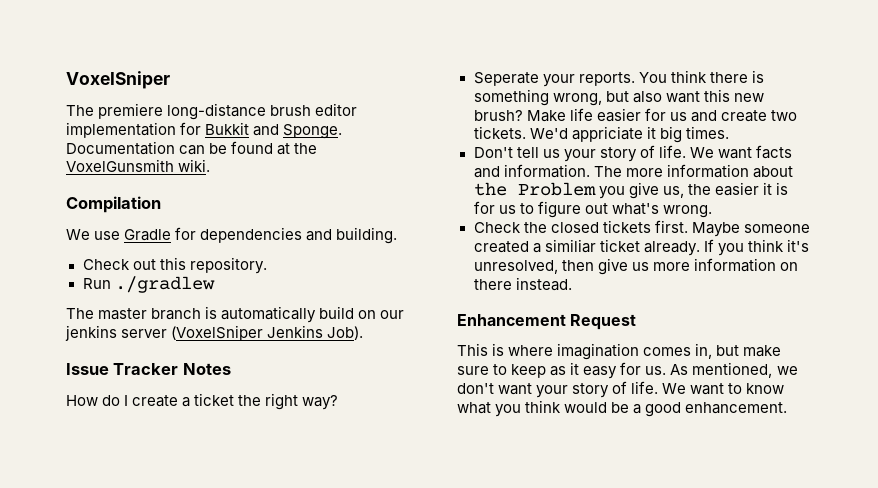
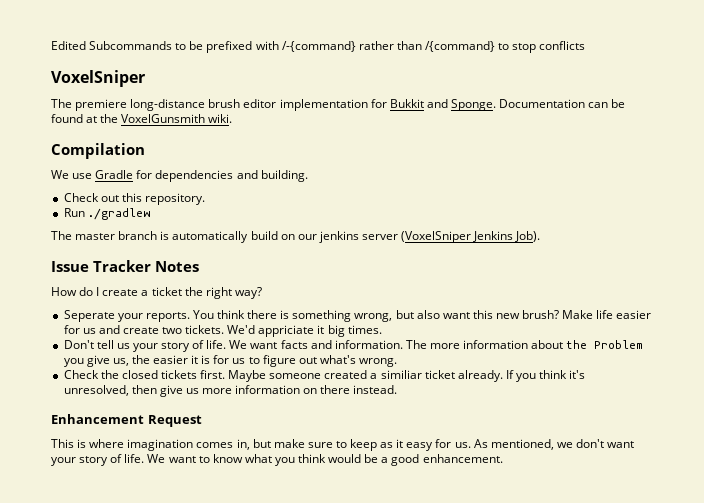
+ Edited Subcommands to be prefixed with /-{command} rather than /{command} to stop conflicts

